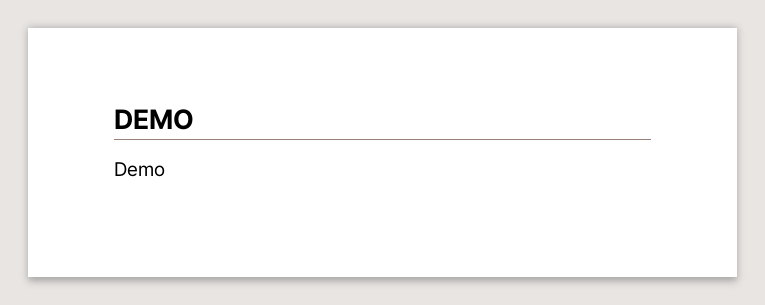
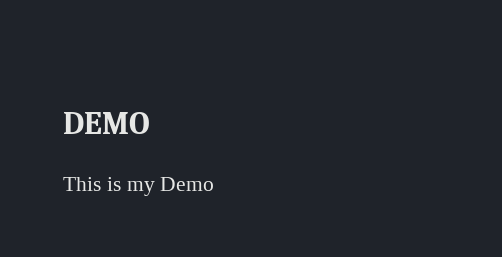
- Demo
+ This is my Demo

